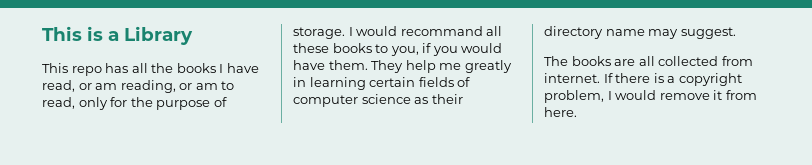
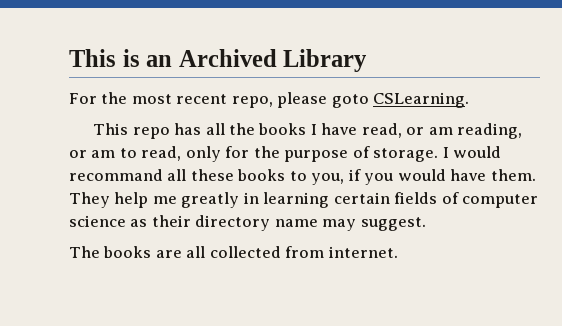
- This is a Library
+ This is an Archived Library
+ For the most recent repo, please goto CSLearning.
- If there is a copyright problem, I would remove it from here.

